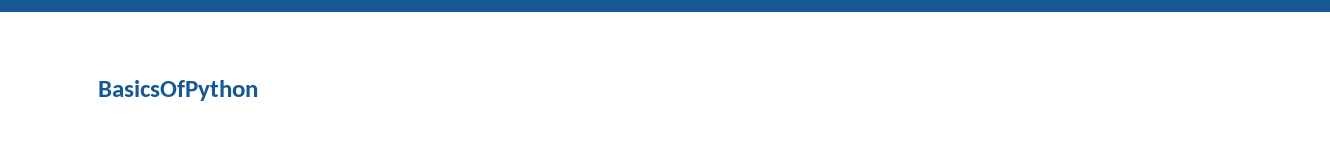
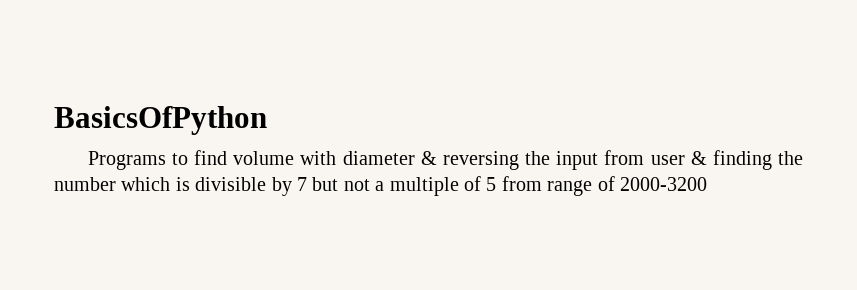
+ Programs to find volume with diameter & reversing the input from user & finding the number which is divisible by 7 but not a multiple of 5 from range of 2000-3200

